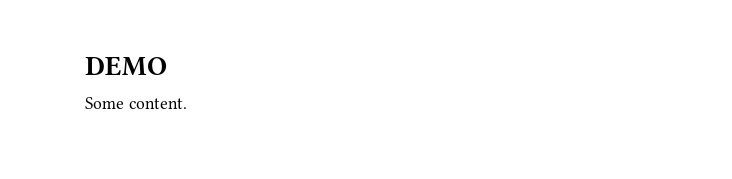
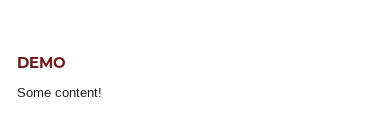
- Some content.
+ Some content!

